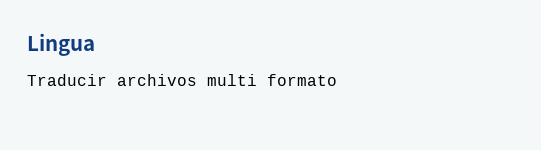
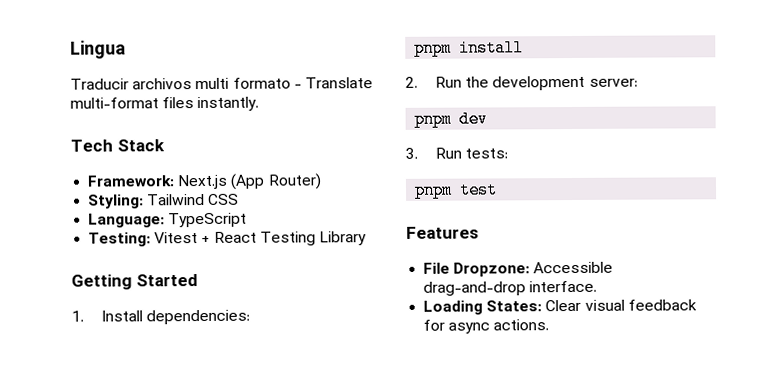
- Traducir archivos multi formato
+ Traducir archivos multi formato - Translate multi-format files instantly.
+ Tech Stack
+ Framework: Next.js (App Router)
+ Styling: Tailwind CSS
+ Language: TypeScript
+ Testing: Vitest + React Testing Library
+ Getting Started
+ 1. Install dependencies:
+ pnpm install
+ 2. Run the development server:
+ pnpm dev
+ 3. Run tests:
+ pnpm test
+ Features
+ File Dropzone: Accessible drag-and-drop interface.
+ Loading States: Clear visual feedback for async actions.

